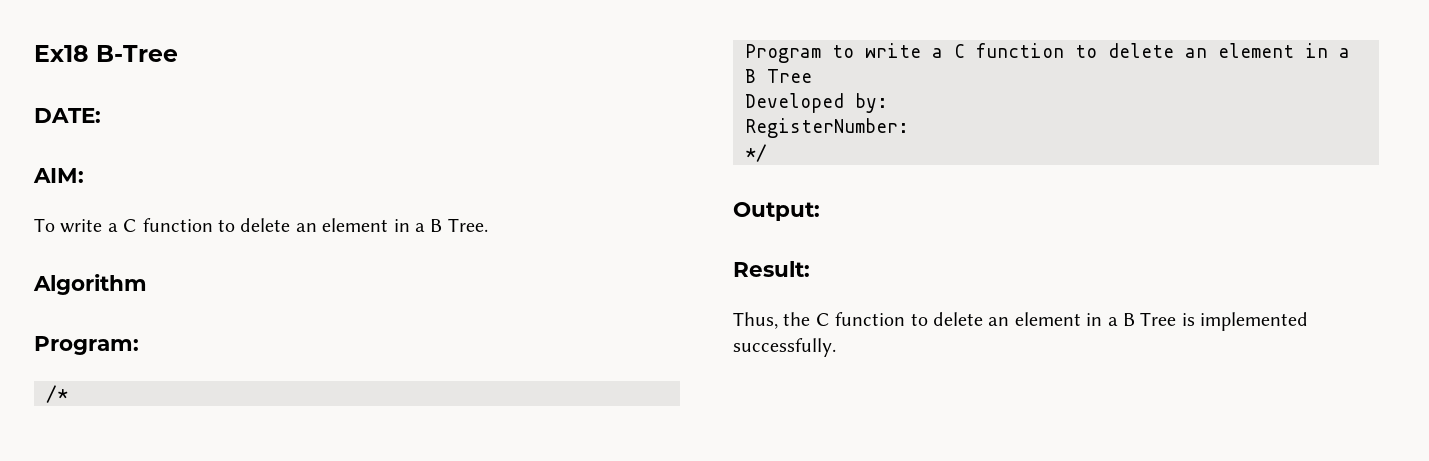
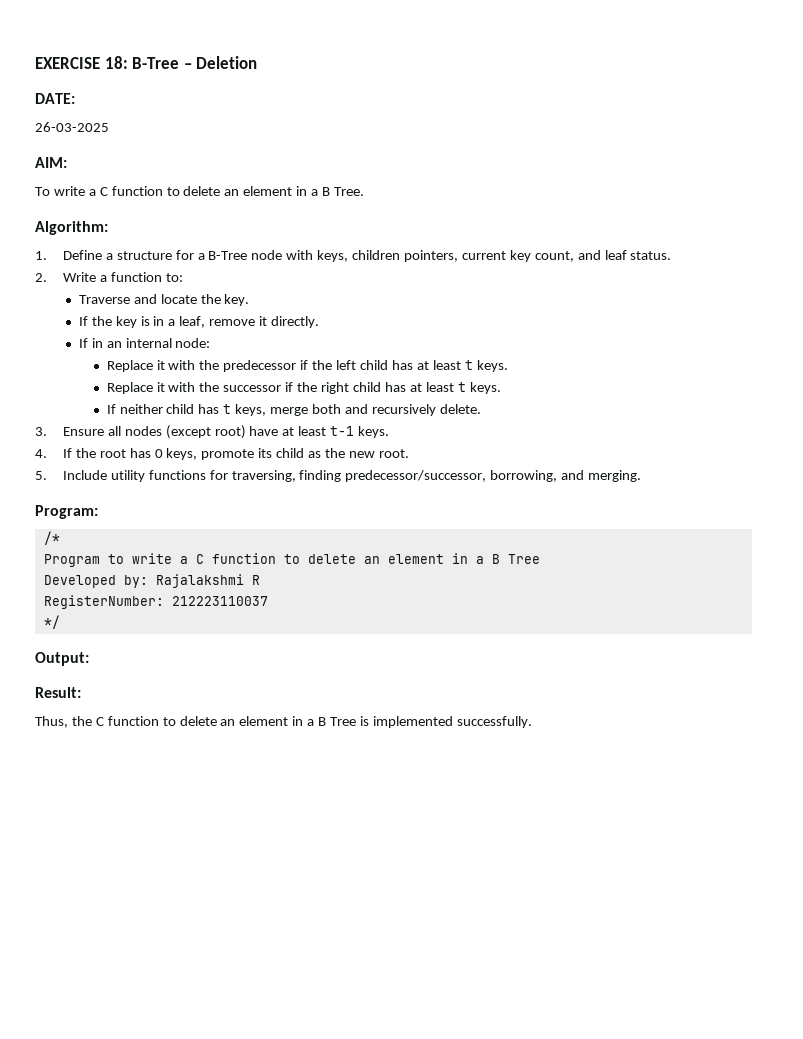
- Ex18 B-Tree
+ EXERCISE 18: B-Tree – Deletion
+ 26-03-2025
- Algorithm
+ Algorithm:
+ 1. Define a structure for a B-Tree node with keys, children pointers, current key count, and leaf status.
+ 2. Write a function to:
+ Traverse and locate the key.
+ If the key is in a leaf, remove it directly.
+ If in an internal node:
+ Replace it with the predecessor if the left child has at least t keys.
+ Replace it with the successor if the right child has at least t keys.
+ If neither child has t keys, merge both and recursively delete.
+ 3. Ensure all nodes (except root) have at least t-1 keys.
+ 4. If the root has 0 keys, promote its child as the new root.
+ 5. Include utility functions for traversing, finding predecessor/successor, borrowing, and merging.
- Developed by:
+ Developed by: Rajalakshmi R
- RegisterNumber:
+ RegisterNumber: 212223110037

